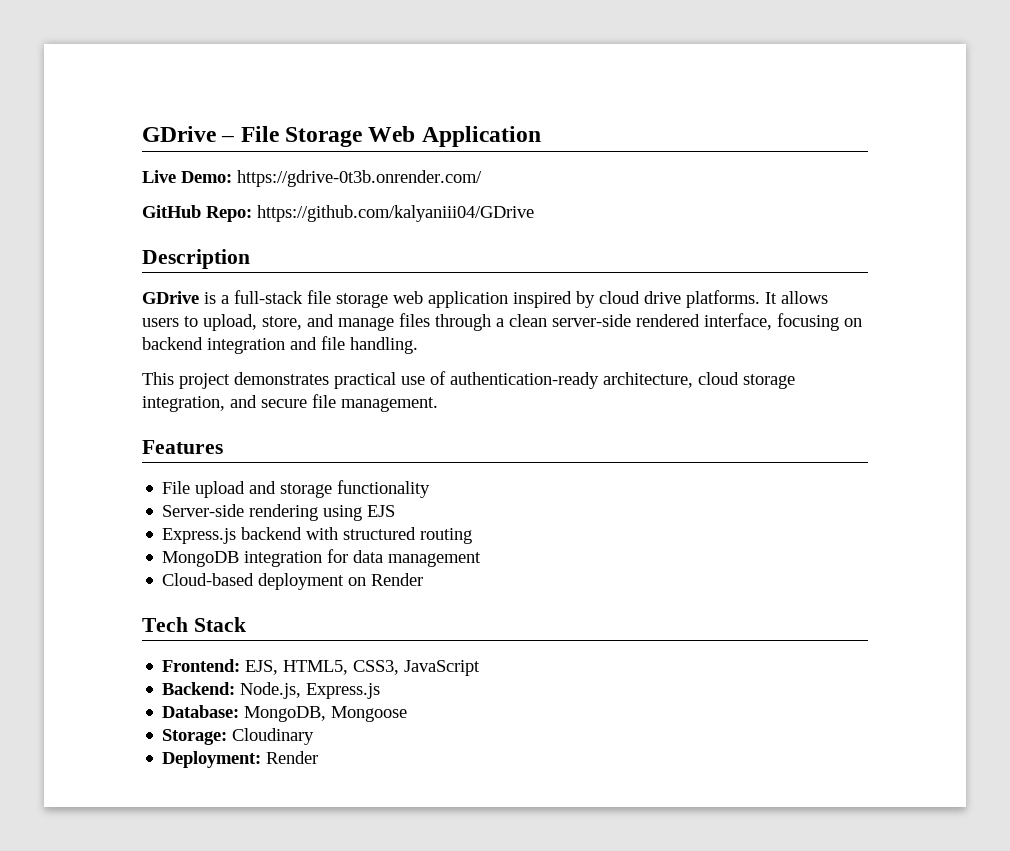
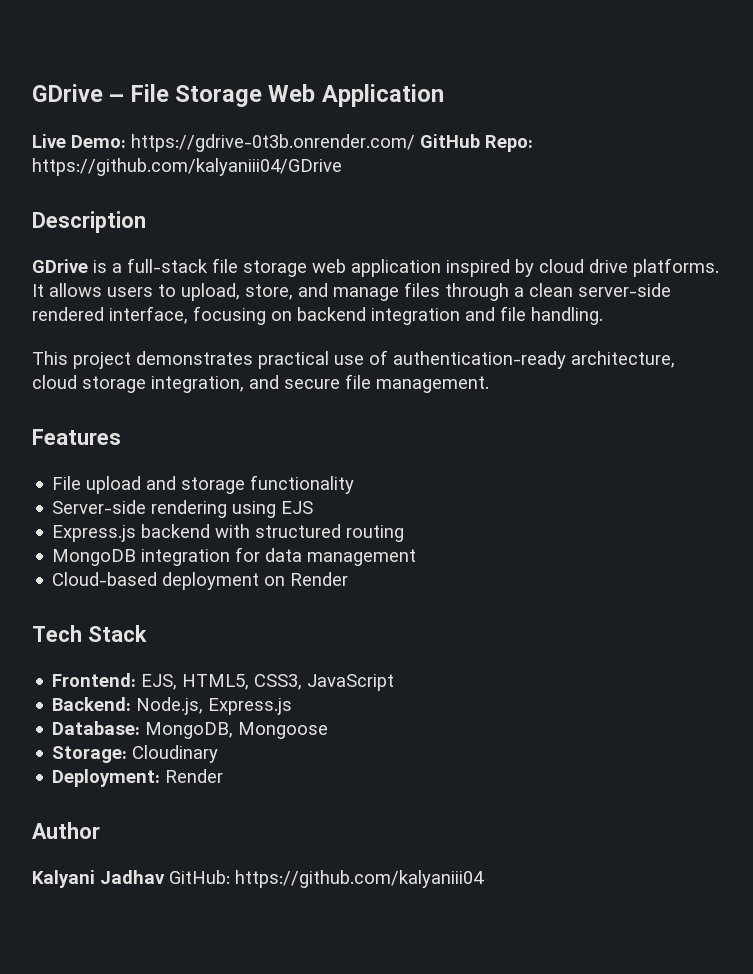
- Live Demo: https://gdrive-0t3b.onrender.com/
- GitHub Repo: https://github.com/kalyaniii04/GDrive
+ Live Demo: https://gdrive-0t3b.onrender.com/ GitHub Repo: https://github.com/kalyaniii04/GDrive
+ Author
+ Kalyani Jadhav GitHub: https://github.com/kalyaniii04

